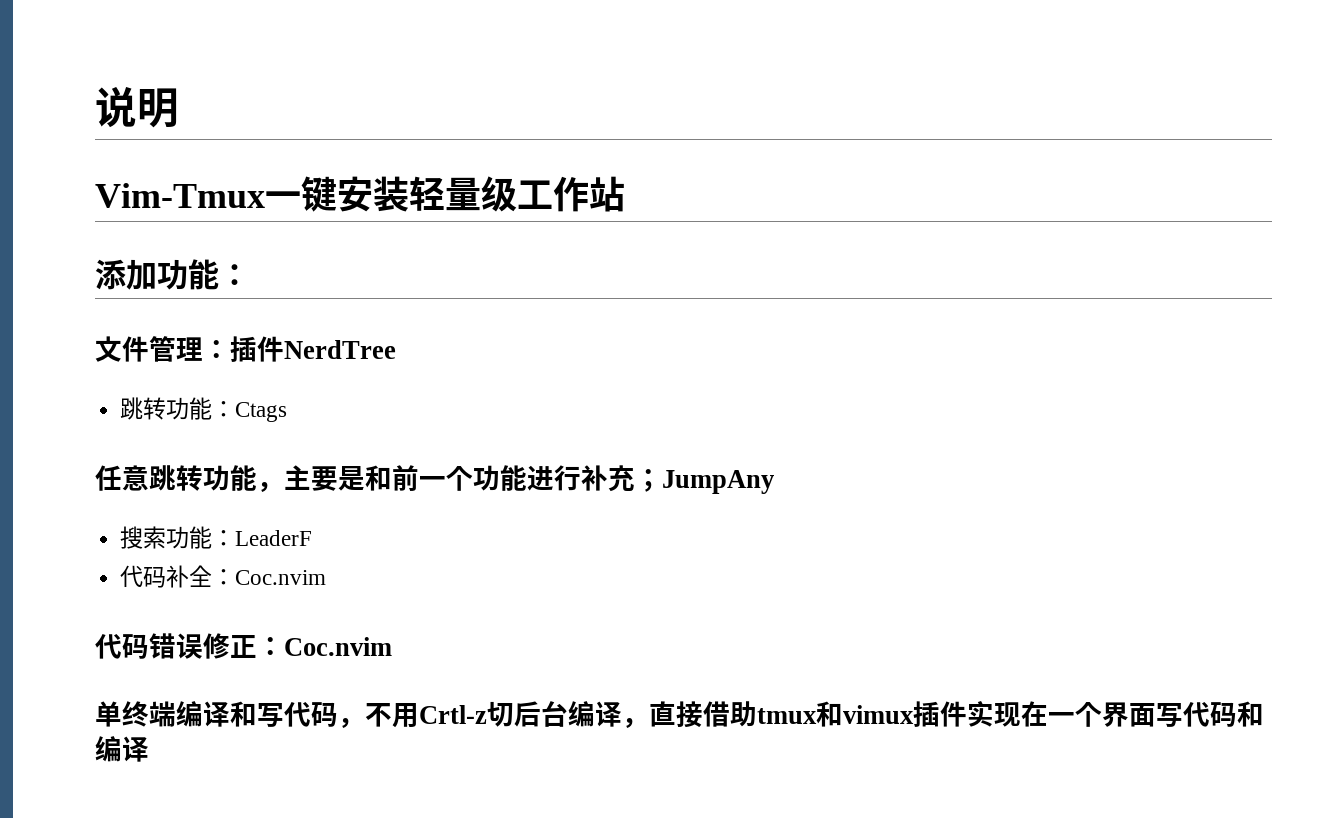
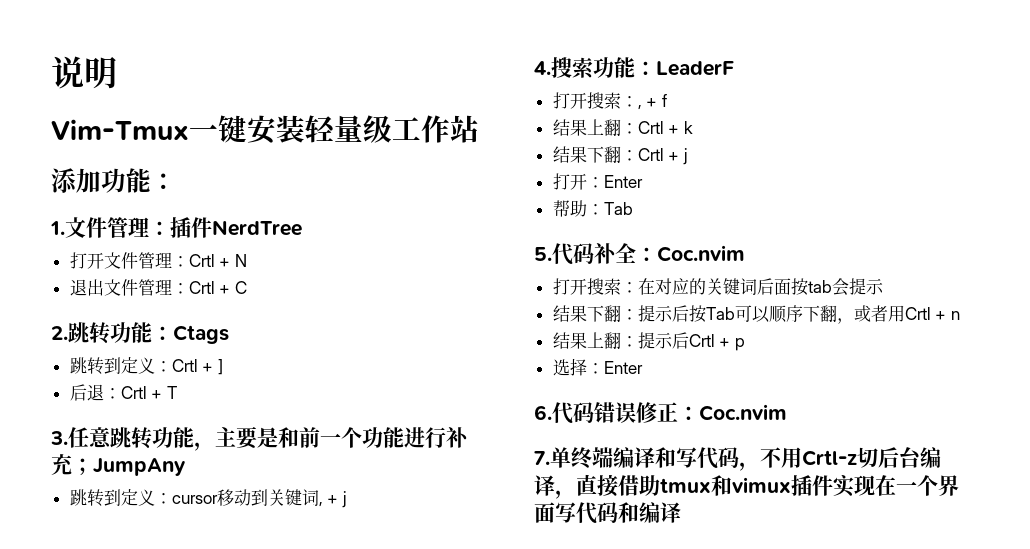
- 文件管理：插件NerdTree
+ 1.文件管理：插件NerdTree
- 跳转功能：Ctags
- 任意跳转功能，主要是和前一个功能进行补充；JumpAny
+ 打开文件管理：Crtl + N
+ 退出文件管理：Crtl + C
+ 2.跳转功能：Ctags
+ 跳转到定义：Crtl + ]
+ 后退：Crtl + T
+ 3.任意跳转功能，主要是和前一个功能进行补充；JumpAny
- 搜索功能：LeaderF
- 代码补全：Coc.nvim
- 代码错误修正：Coc.nvim
+ 跳转到定义：cursor移动到关键词, + j
+ 4.搜索功能：LeaderF
+ 打开搜索：, + f
+ 结果上翻：Crtl + k
+ 结果下翻：Crtl + j
+ 打开：Enter
+ 帮助：Tab
+ 5.代码补全：Coc.nvim
+ 打开搜索：在对应的关键词后面按tab会提示
+ 结果下翻：提示后按Tab可以顺序下翻，或者用Crtl + n
+ 结果上翻：提示后Crtl + p
+ 选择：Enter
+ 6.代码错误修正：Coc.nvim
- 单终端编译和写代码，不用Crtl-z切后台编译，直接借助tmux和vimux插件实现在一个界面写代码和编译
+ 7.单终端编译和写代码，不用Crtl-z切后台编译，直接借助tmux和vimux插件实现在一个界面写代码和编译

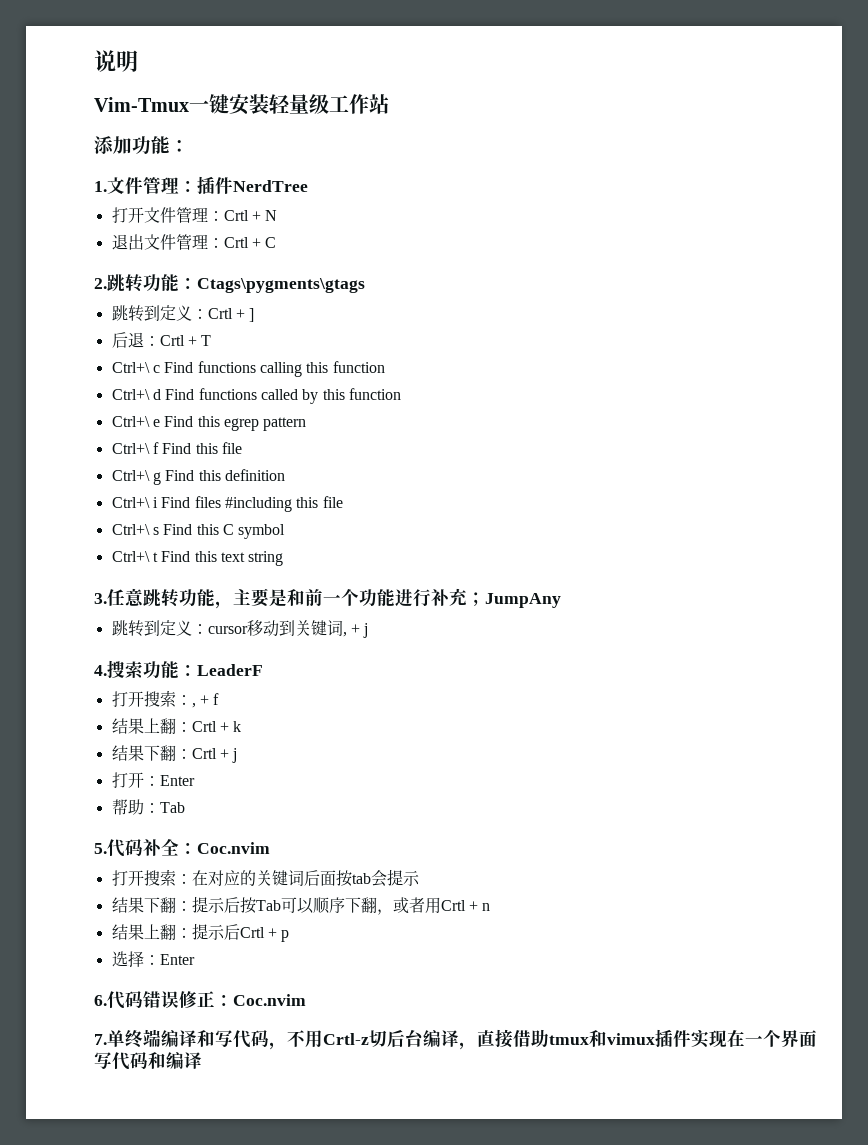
- 2.跳转功能：Ctags
+ 2.跳转功能：Ctags\pygments\gtags
+ Ctrl+\ c Find functions calling this function
+ Ctrl+\ d Find functions called by this function
+ Ctrl+\ e Find this egrep pattern
+ Ctrl+\ f Find this file
+ Ctrl+\ g Find this definition
+ Ctrl+\ i Find files #including this file
+ Ctrl+\ s Find this C symbol
+ Ctrl+\ t Find this text string

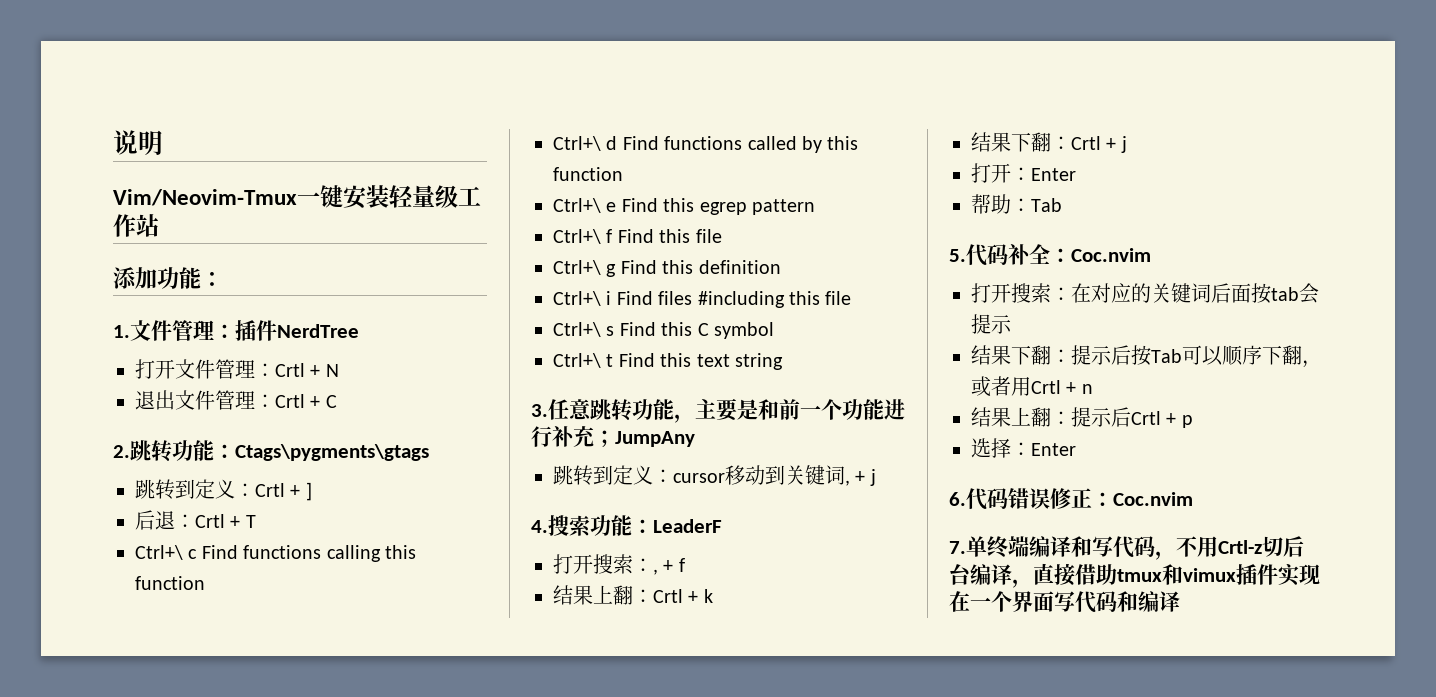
- Vim-Tmux一键安装轻量级工作站
+ Vim/Neovim-Tmux一键安装轻量级工作站

